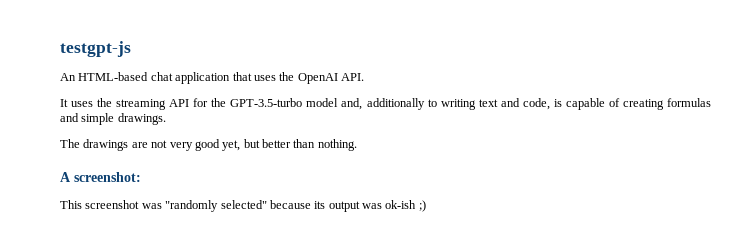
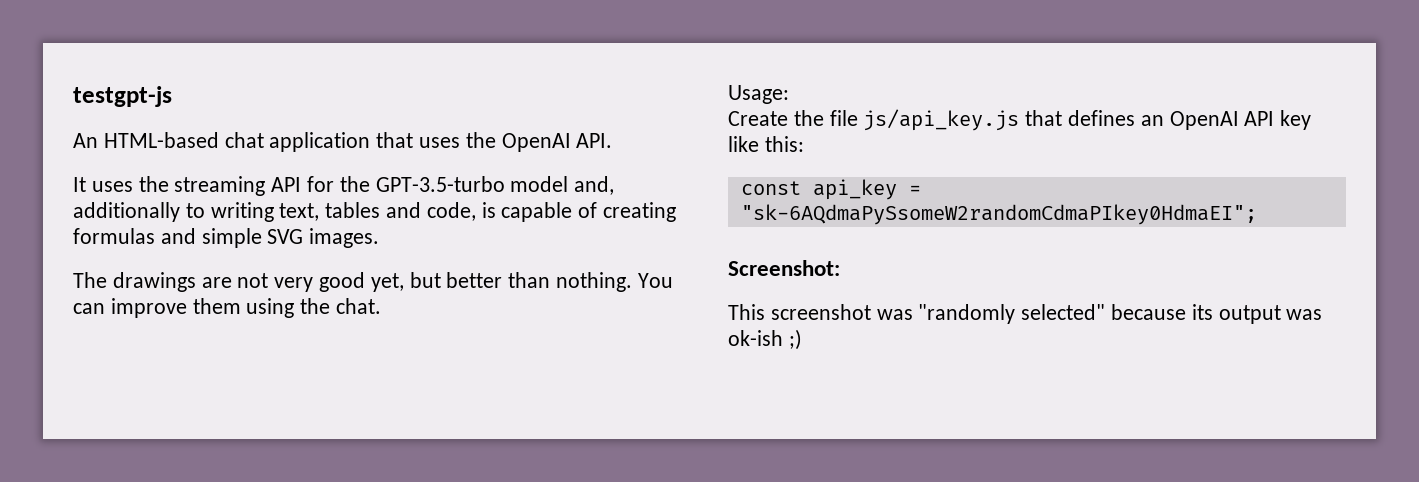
- It uses the streaming API for the GPT-3.5-turbo model and, additionally to writing text and code, is capable of creating formulas and simple drawings.
+ It uses the streaming API for the GPT-3.5-turbo model and, additionally to writing text, tables and code, is capable of creating formulas and simple SVG images.
- The drawings are not very good yet, but better than nothing.
- A screenshot:
+ The drawings are not very good yet, but better than nothing. You can improve them using the chat.
+ Usage:
+ Create the file js/api_key.js that defines an OpenAI API key like this:
+ const api_key = "sk-6AQdmaPySsomeW2randomCdmaPIkey0HdmaEI";
+ Screenshot:

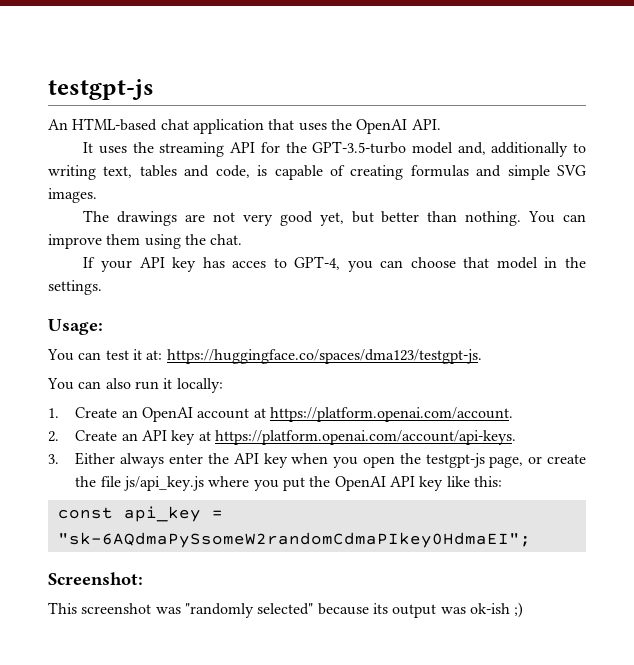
+ If your API key has acces to GPT-4, you can choose that model in the settings.
  Usage:
- Create the file js/api_key.js that defines an OpenAI API key like this:
+ You can test it at: https://huggingface.co/spaces/dma123/testgpt-js.
+ You can also run it locally:
+ 1. Create an OpenAI account at https://platform.openai.com/account.
+ 2. Create an API key at https://platform.openai.com/account/api-keys.
+ 3. Either always enter the API key when you open the testgpt-js page, or create the file js/api_key.js where you put the OpenAI API key like this:

